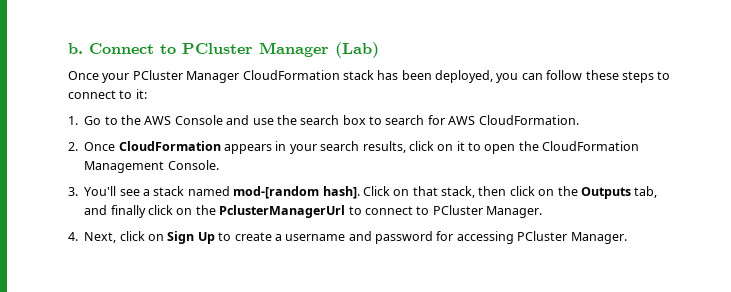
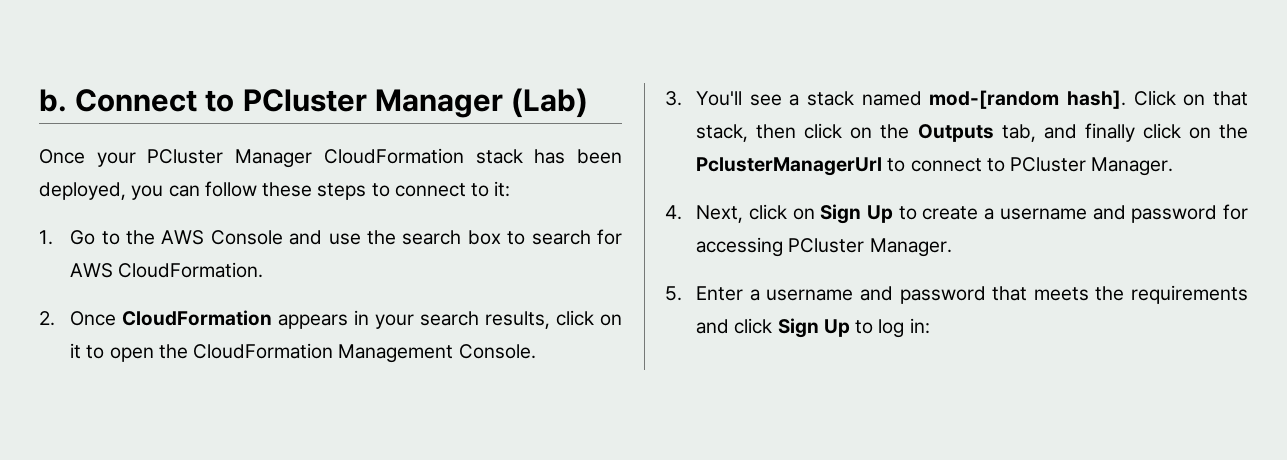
+ 5. Enter a username and password that meets the requirements and click Sign Up to log in:

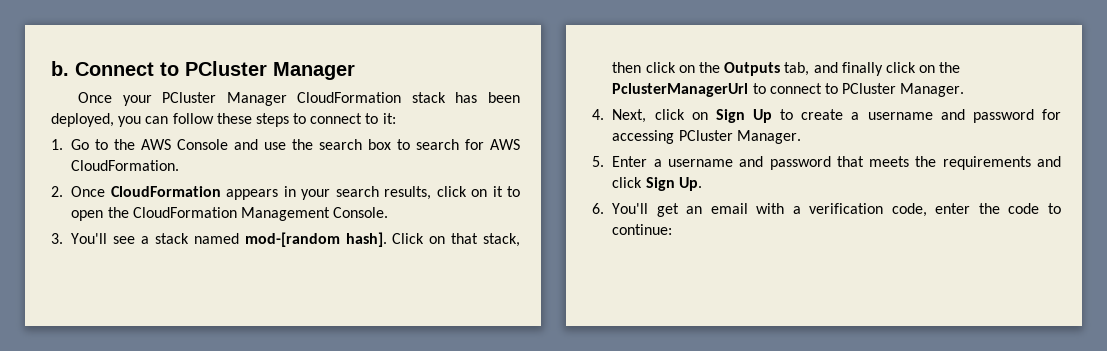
- Connect to PCluster Manager (Lab)
+ Connect to PCluster Manager
- 5. Enter a username and password that meets the requirements and click Sign Up to log in:
+ 5. Enter a username and password that meets the requirements and click Sign Up.
+ 6. You'll get an email with a verification code, enter the code to continue:

